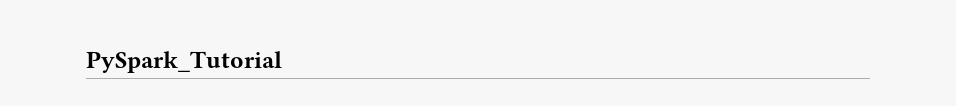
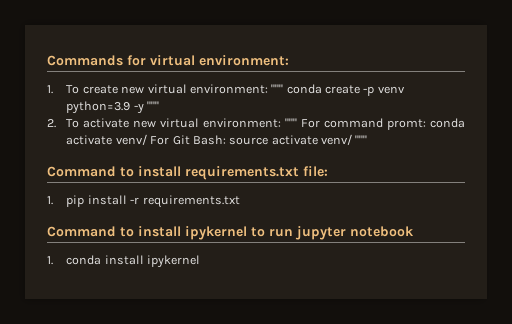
- PySpark_Tutorial
+ Commands for virtual environment:
+ 1. To create new virtual environment: """ conda create -p venv python=3.9 -y """
+ 2. To activate new virtual environment: """ For command promt: conda activate venv/ For Git Bash: source activate venv/ """
+ Command to install requirements.txt file:
+ 1. pip install -r requirements.txt
+ Command to install ipykernel to run jupyter notebook
+ 1. conda install ipykernel

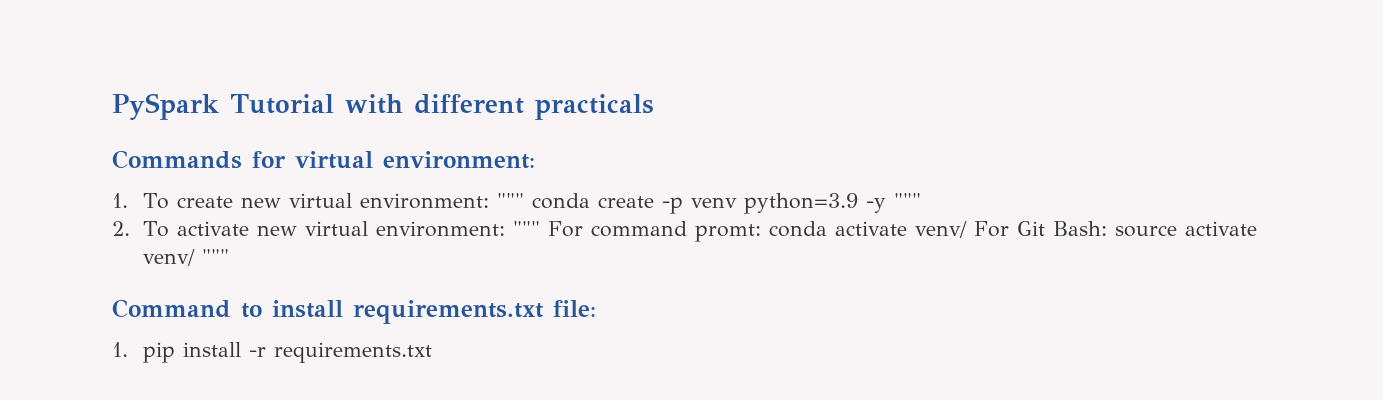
+ PySpark Tutorial with different practicals
- Command to install ipykernel to run jupyter notebook
- 1. conda install ipykernel

